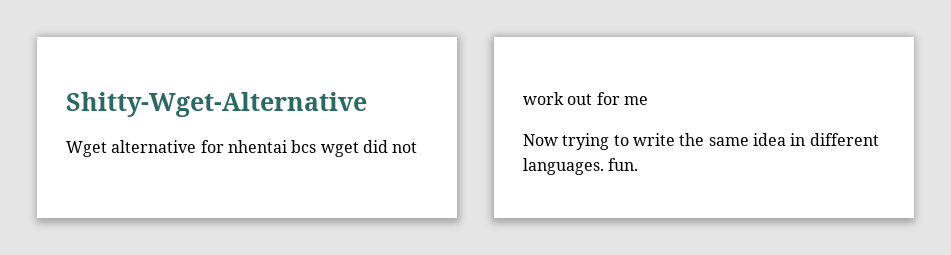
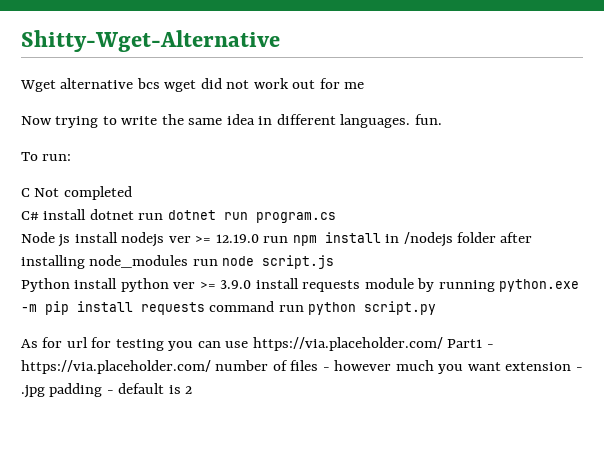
- Wget alternative for nhentai bcs wget did not work out for me
+ Wget alternative bcs wget did not work out for me
+ To run:
+ C Not completed
+ C# install dotnet run dotnet run program.cs
+ Node js install nodejs ver >= 12.19.0 run npm install in /nodejs folder after installing node_modules run node script.js
+ Python install python ver >= 3.9.0 install requests module by running python.exe -m pip install requests command run python script.py
+ As for url for testing you can use https://via.placeholder.com/ Part1 - https://via.placeholder.com/ number of files - however much you want extension - .jpg padding - default is 2

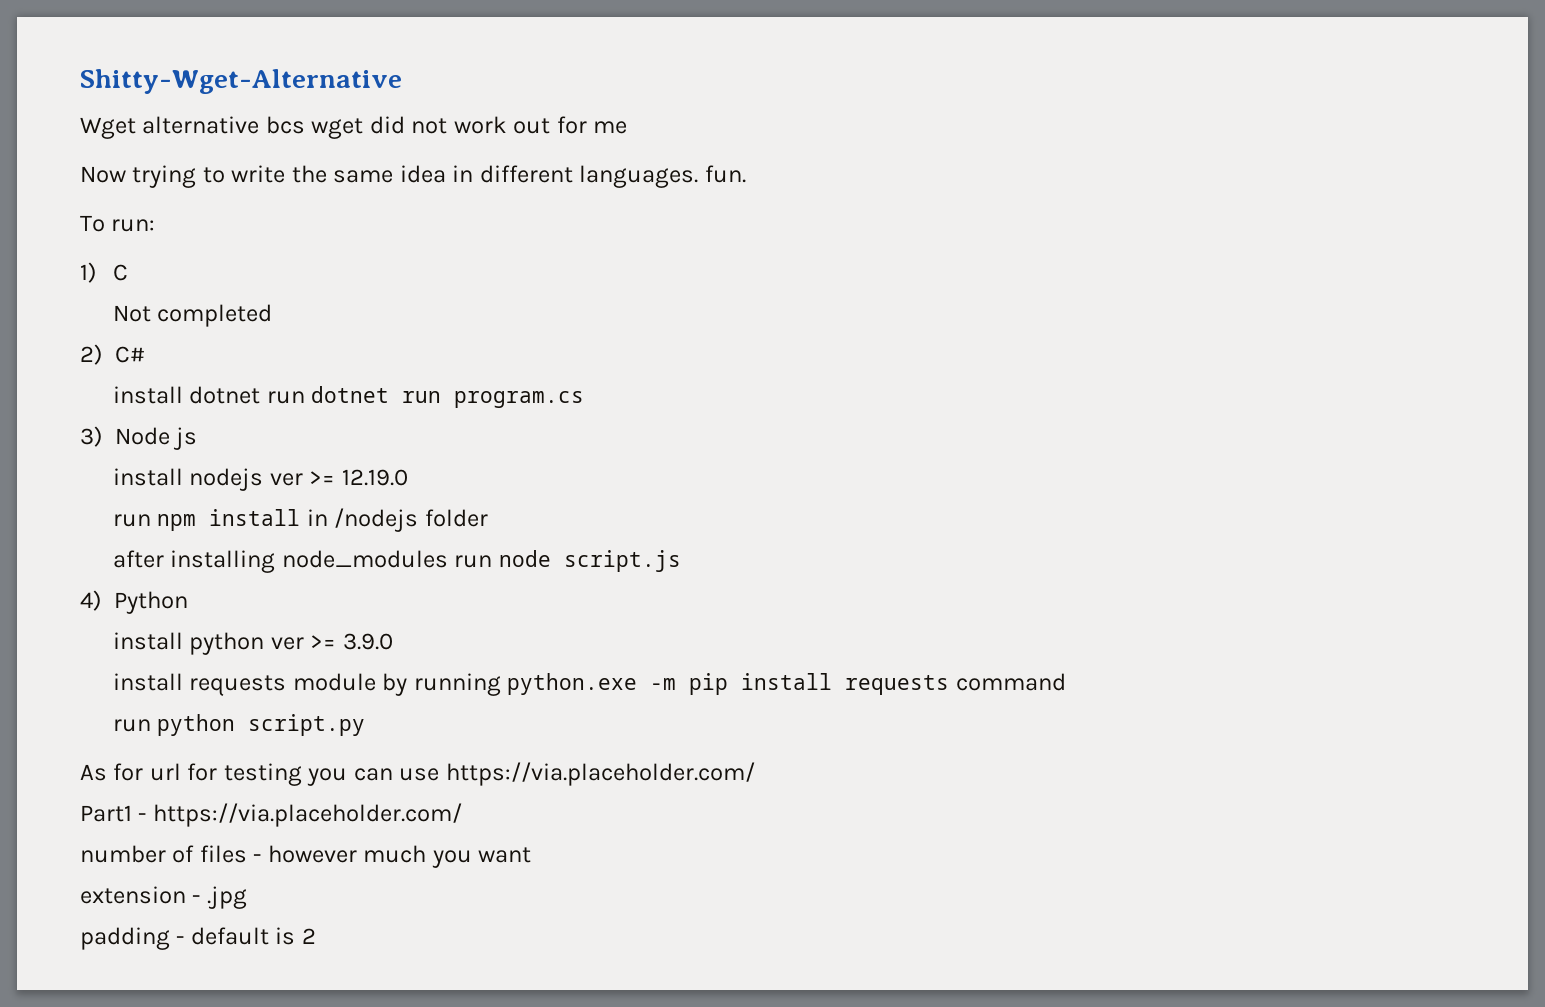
- C Not completed
+ 1) C
+ Not completed
- C# install dotnet run dotnet run program.cs
+ 2) C#
+ install dotnet run dotnet run program.cs
- Node js install nodejs ver >= 12.19.0 run npm install in /nodejs folder after installing node_modules run node script.js
+ 3) Node js
+ install nodejs ver >= 12.19.0
+ run npm install in /nodejs folder
+ after installing node_modules run node script.js
- Python install python ver >= 3.9.0 install requests module by running python.exe -m pip install requests command run python script.py
+ 4) Python
+ install python ver >= 3.9.0
+ install requests module by running python.exe -m pip install requests command
+ run python script.py
- As for url for testing you can use https://via.placeholder.com/ Part1 - https://via.placeholder.com/ number of files - however much you want extension - .jpg padding - default is 2
+ As for url for testing you can use https://via.placeholder.com/
+ Part1 - https://via.placeholder.com/
+ number of files - however much you want
+ extension - .jpg
+ padding - default is 2

